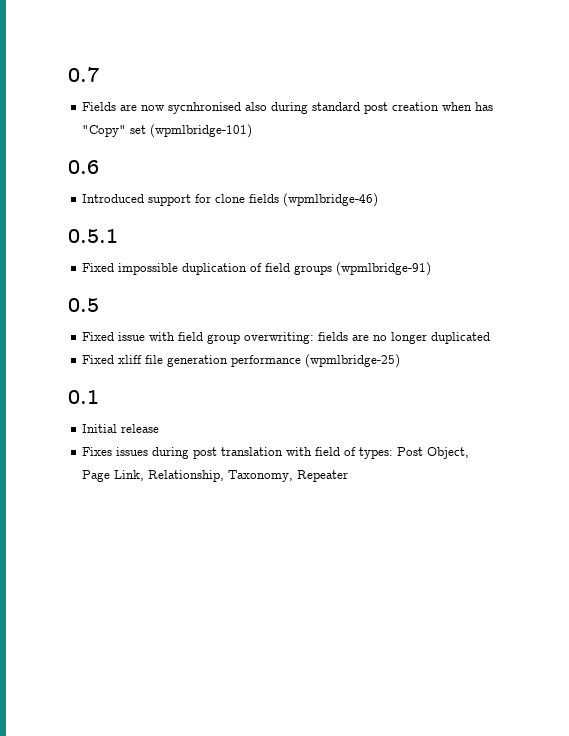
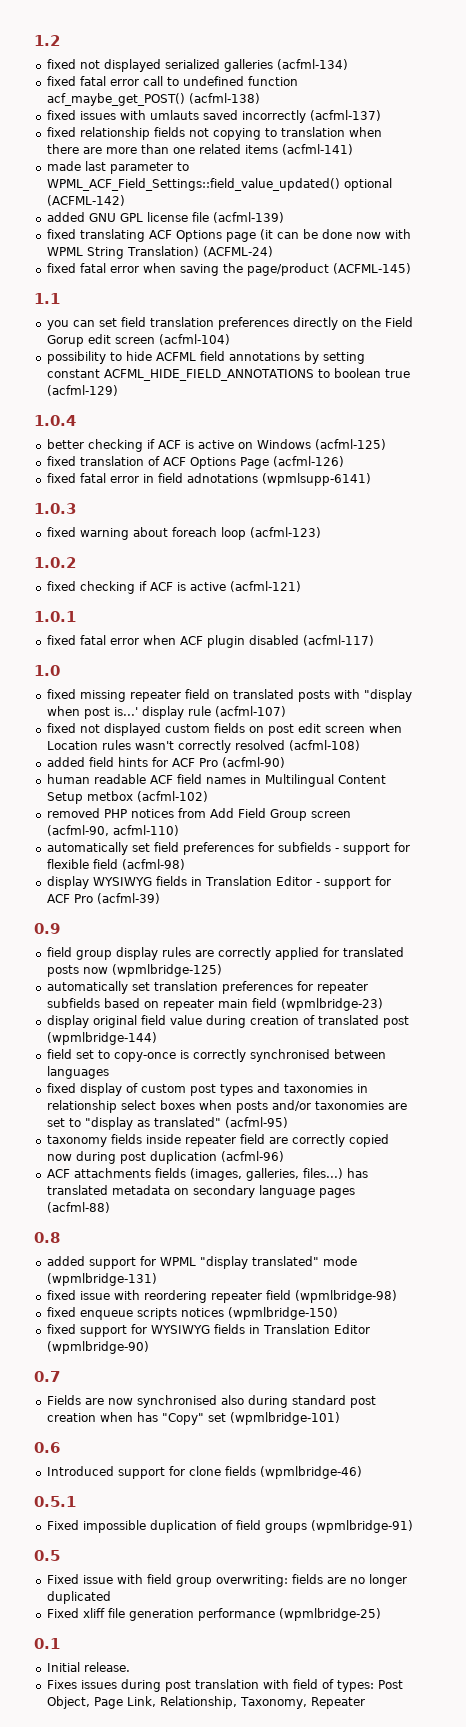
+ 1.2
+ fixed not displayed serialized galleries (acfml-134)
+ fixed fatal error call to undefined function acf_maybe_get_POST() (acfml-138)
+ fixed issues with umlauts saved incorrectly (acfml-137)
+ fixed relationship fields not copying to translation when there are more than one related items (acfml-141)
+ made last parameter to WPML_ACF_Field_Settings::field_value_updated() optional (ACFML-142)
+ added GNU GPL license file (acfml-139)
+ fixed translating ACF Options page (it can be done now with WPML String Translation) (ACFML-24)
+ fixed fatal error when saving the page/product (ACFML-145)
+ 1.1
+ you can set field translation preferences directly on the Field Gorup edit screen (acfml-104)
+ possibility to hide ACFML field annotations by setting constant ACFML_HIDE_FIELD_ANNOTATIONS to boolean true (acfml-129)
+ 1.0.4
+ better checking if ACF is active on Windows (acfml-125)
+ fixed translation of ACF Options Page (acfml-126)
+ fixed fatal error in field adnotations (wpmlsupp-6141)
+ 1.0.3
+ fixed warning about foreach loop (acfml-123)
+ 1.0.2
+ fixed checking if ACF is active (acfml-121)
+ 1.0.1
+ fixed fatal error when ACF plugin disabled (acfml-117)
+ 1.0
+ fixed missing repeater field on translated posts with "display when post is...' display rule (acfml-107)
+ fixed not displayed custom fields on post edit screen when Location rules wasn't correctly resolved (acfml-108)
+ added field hints for ACF Pro (acfml-90)
+ human readable ACF field names in Multilingual Content Setup metbox (acfml-102)
+ removed PHP notices from Add Field Group screen (acfml-90, acfml-110)
+ automatically set field preferences for subfields - support for flexible field (acfml-98)
+ display WYSIWYG fields in Translation Editor - support for ACF Pro (acfml-39)
+ 0.9
+ field group display rules are correctly applied for translated posts now (wpmlbridge-125)
+ automatically set translation preferences for repeater subfields based on repeater main field (wpmlbridge-23)
+ display original field value during creation of translated post (wpmlbridge-144)
+ field set to copy-once is correctly synchronised between languages
+ fixed display of custom post types and taxonomies in relationship select boxes when posts and/or taxonomies are set to "display as translated" (acfml-95)
+ taxonomy fields inside repeater field are correctly copied now during post duplication (acfml-96)
+ ACF attachments fields (images, galleries, files...) has translated metadata on secondary language pages (acfml-88)
+ 0.8
+ added support for WPML "display translated" mode (wpmlbridge-131)
+ fixed issue with reordering repeater field (wpmlbridge-98)
+ fixed enqueue scripts notices (wpmlbridge-150)
+ fixed support for WYSIWYG fields in Translation Editor (wpmlbridge-90)
- Fields are now sycnhronised also during standard post creation when has "Copy" set (wpmlbridge-101)
+ Fields are now synchronised also during standard post creation when has "Copy" set (wpmlbridge-101)
- Initial release
+ Initial release.

